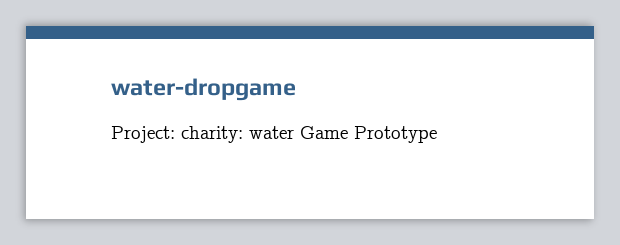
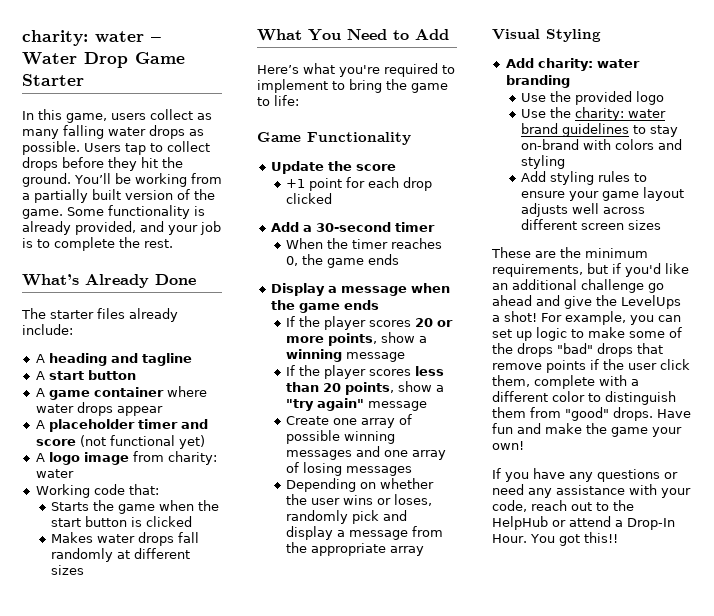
- water-dropgame
- Project: charity: water Game Prototype
+ charity: water – Water Drop Game Starter
+ In this game, users collect as many falling water drops as possible. Users tap to collect drops before they hit the ground. You’ll be working from a partially built version of the game. Some functionality is already provided, and your job is to complete the rest.
+ What’s Already Done
+ The starter files already include:
+ A heading and tagline
+ A start button
+ A game container where water drops appear
+ A placeholder timer and score (not functional yet)
+ A logo image from charity: water
+ Working code that:
+ Starts the game when the start button is clicked
+ Makes water drops fall randomly at different sizes
+ What You Need to Add
+ Here’s what you're required to implement to bring the game to life:
+ Game Functionality
+ Update the score
+ +1 point for each drop clicked
+ Add a 30-second timer
+ When the timer reaches 0, the game ends
+ Display a message when the game ends
+ If the player scores 20 or more points, show a winning message
+ If the player scores less than 20 points, show a "try again" message
+ Create one array of possible winning messages and one array of losing messages
+ Depending on whether the user wins or loses, randomly pick and display a message from the appropriate array
+ Visual Styling
+ Add charity: water branding
+ Use the provided logo
+ Use the charity: water brand guidelines to stay on-brand with colors and styling
+ Add styling rules to ensure your game layout adjusts well across different screen sizes
+ These are the minimum requirements, but if you'd like an additional challenge go ahead and give the LevelUps a shot! For example, you can set up logic to make some of the drops "bad" drops that remove points if the user click them, complete with a different color to distinguish them from "good" drops. Have fun and make the game your own!
+ If you have any questions or need any assistance with your code, reach out to the HelpHub or attend a Drop-In Hour. You got this!!

